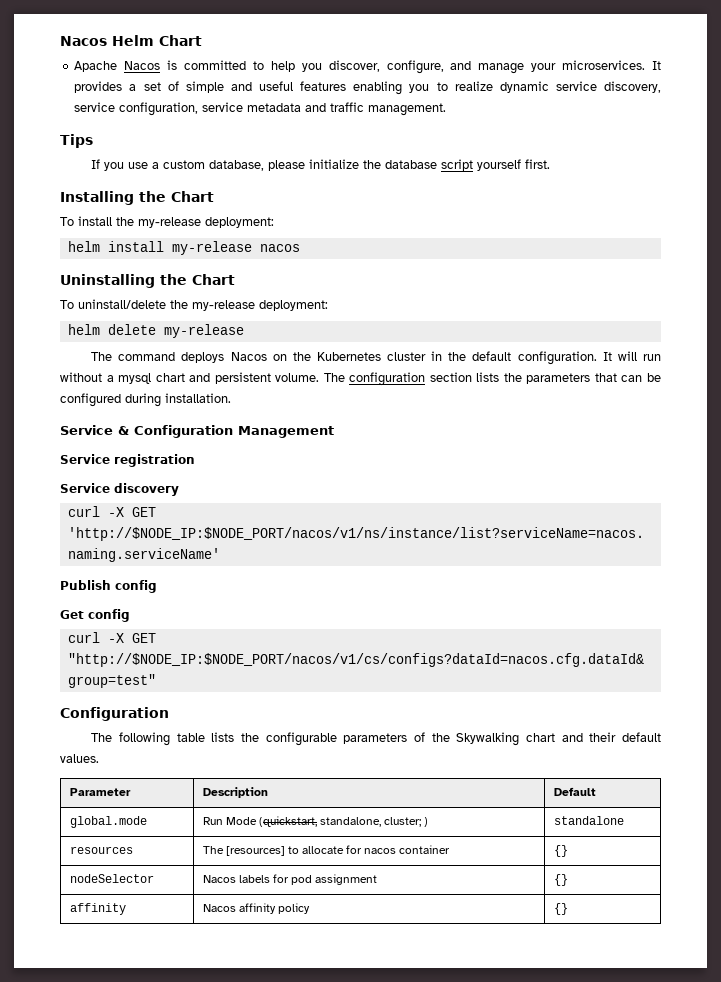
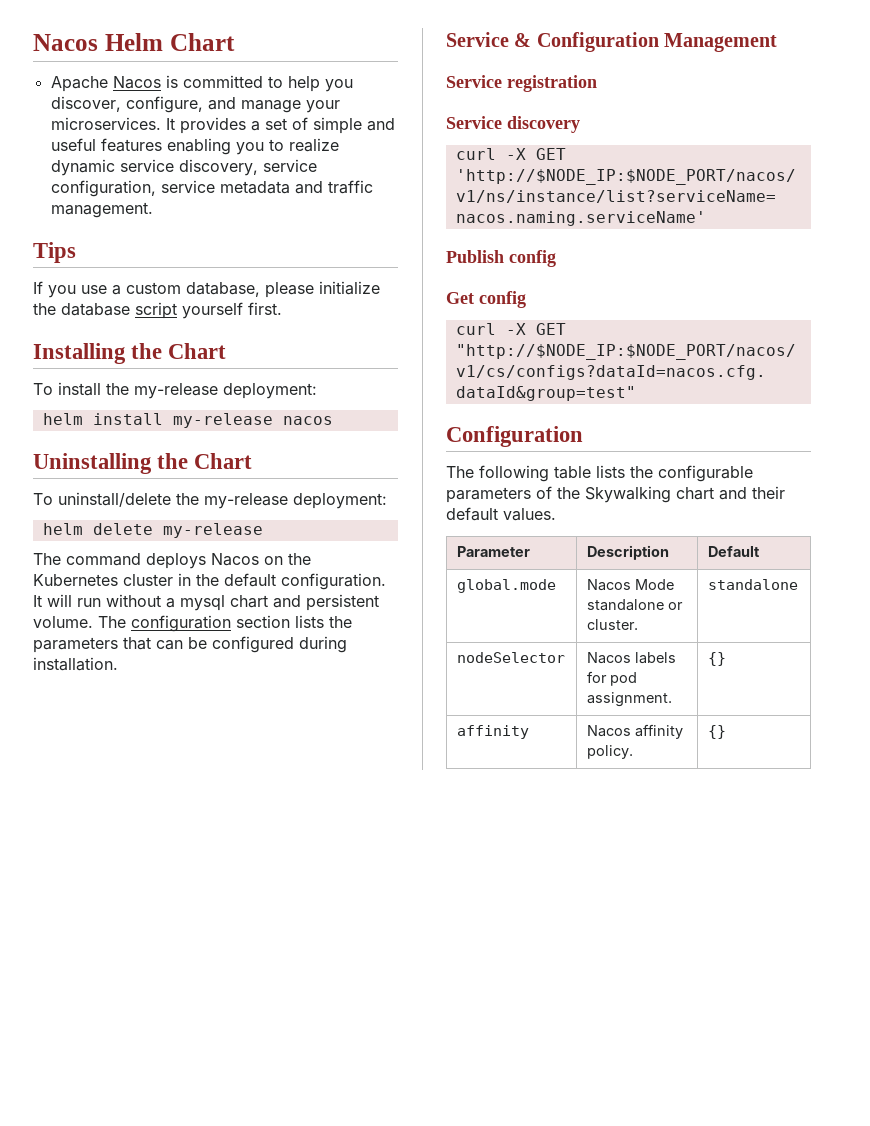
- global.mode | Run Mode (quickstart, standalone, cluster; ) | standalone
- resources | The [resources] to allocate for nacos container | {}
+ global.mode | Nacos Mode standalone or cluster. | standalone
- nodeSelector | Nacos labels for pod assignment | {}
+ nodeSelector | Nacos labels for pod assignment. | {}
- affinity | Nacos affinity policy | {}
+ affinity | Nacos affinity policy. | {}

